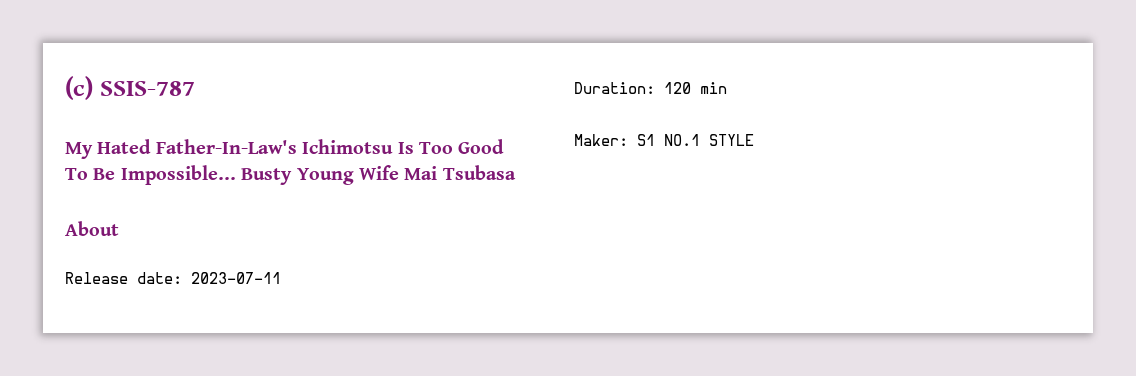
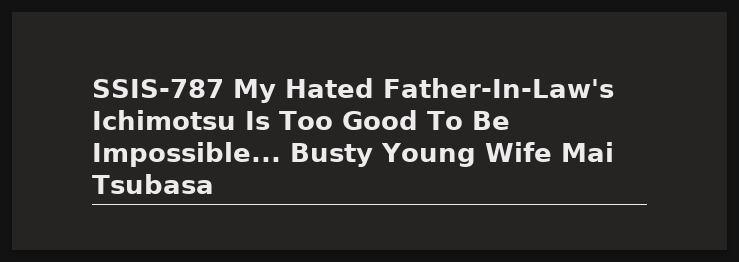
- (c) SSIS-787
- My Hated Father-In-Law's Ichimotsu Is Too Good To Be Impossible...
+ SSIS-787 My Hated Father-In-Law's Ichimotsu Is Too Good To Be Impossible...
- About
- Release date: 2023-07-11
- Duration: 120 min
- Maker: S1 NO.1 STYLE

